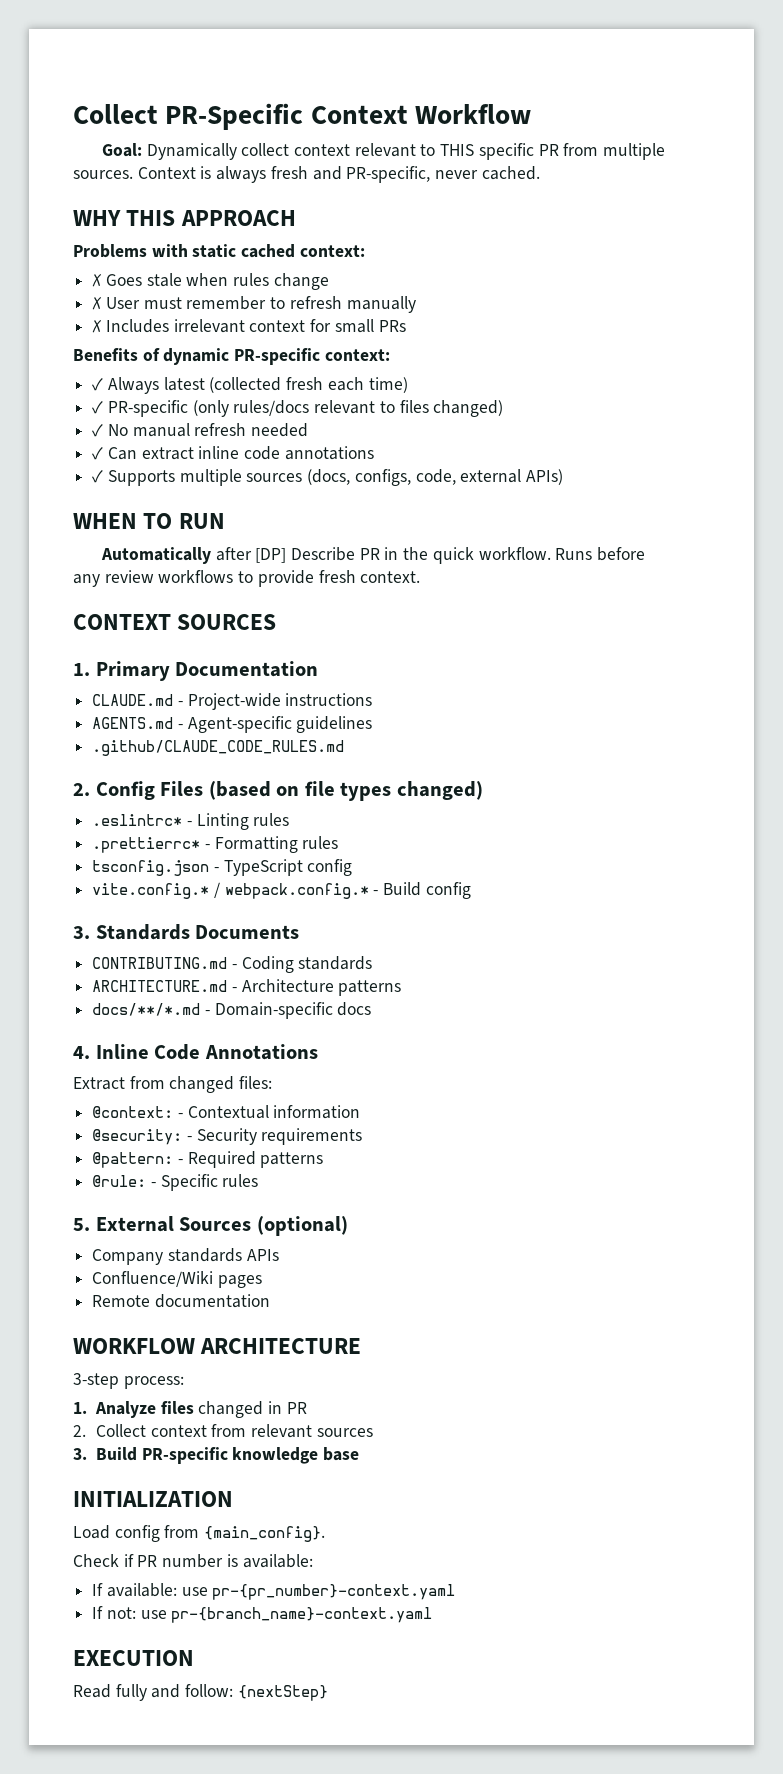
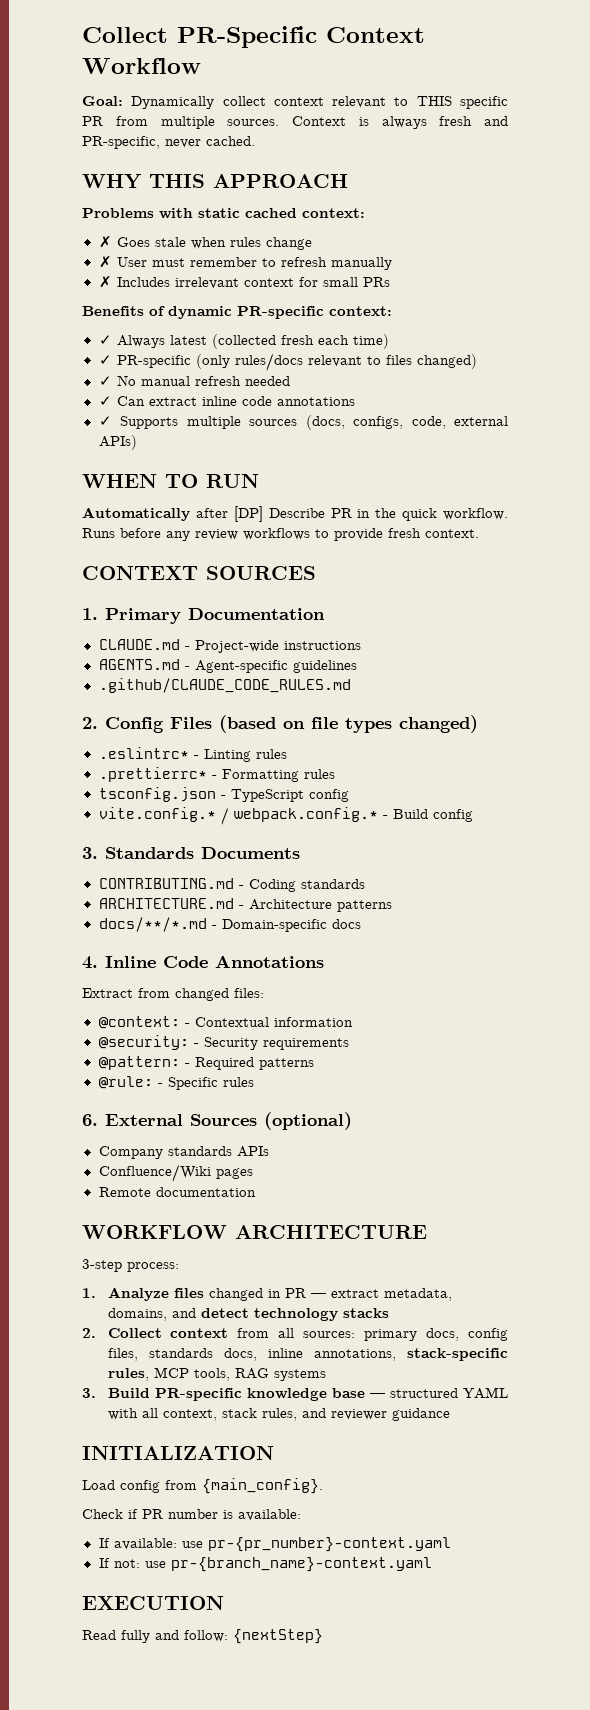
- 5. External Sources (optional)
+ 6. External Sources (optional)
- 1. Analyze files changed in PR
- 2. Collect context from relevant sources
+ 1. Analyze files changed in PR — extract metadata, domains, and detect technology stacks
+ 2. Collect context from all sources: primary docs, config files, standards docs, inline annotations, stack-specific rules, MCP tools, RAG systems
- 3. Build PR-specific knowledge base
+ 3. Build PR-specific knowledge base — structured YAML with all context, stack rules, and reviewer guidance

